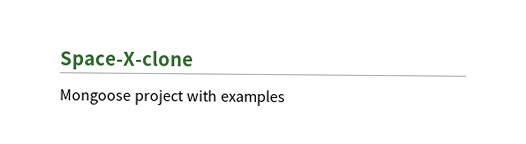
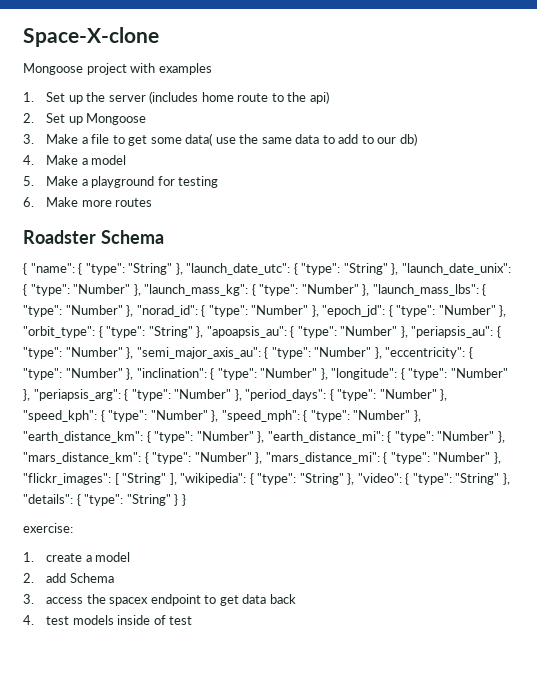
+ 1. Set up the server (includes home route to the api)
+ 2. Set up Mongoose
+ 3. Make a file to get some data( use the same data to add to our db)
+ 4. Make a model
+ 5. Make a playground for testing
+ 6. Make more routes
+ Roadster Schema
+ { "name": { "type": "String" }, "launch_date_utc": { "type": "String" }, "launch_date_unix": { "type": "Number" }, "launch_mass_kg": { "type": "Number" }, "launch_mass_lbs": { "type": "Number" }, "norad_id": { "type": "Number" }, "epoch_jd": { "type": "Number" }, "orbit_type": { "type": "String" }, "apoapsis_au": { "type": "Number" }, "periapsis_au": { "type": "Number" }, "semi_major_axis_au": { "type": "Number" }, "eccentricity": { "type": "Number" }, "inclination": { "type": "Number" }, "longitude": { "type": "Number" }, "periapsis_arg": { "type": "Number" }, "period_days": { "type": "Number" }, "speed_kph": { "type": "Number" }, "speed_mph": { "type": "Number" }, "earth_distance_km": { "type": "Number" }, "earth_distance_mi": { "type": "Number" }, "mars_distance_km": { "type": "Number" }, "mars_distance_mi": { "type": "Number" }, "flickr_images": [ "String" ], "wikipedia": { "type": "String" }, "video": { "type": "String" }, "details": { "type": "String" } }
+ exercise:
+ 1. create a model
+ 2. add Schema
+ 3. access the spacex endpoint to get data back
+ 4. test models inside of test

